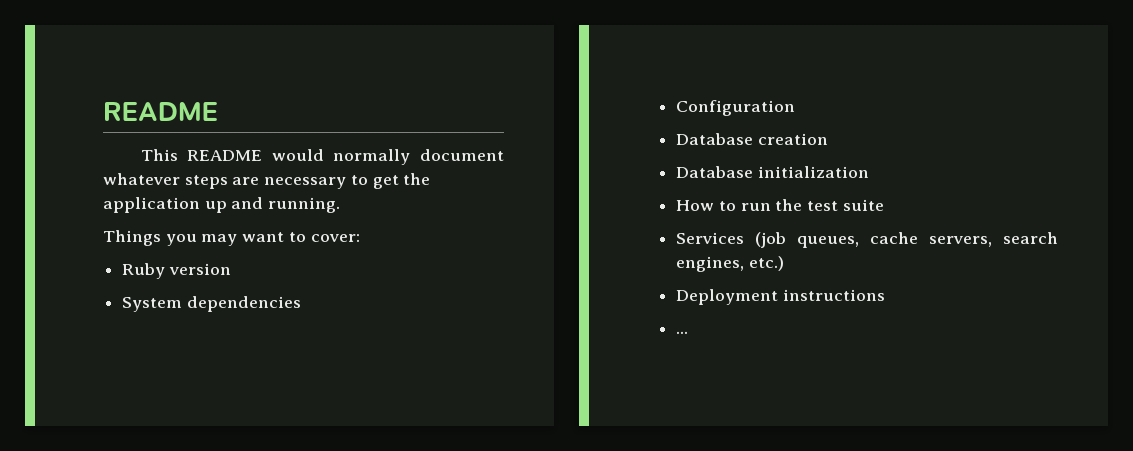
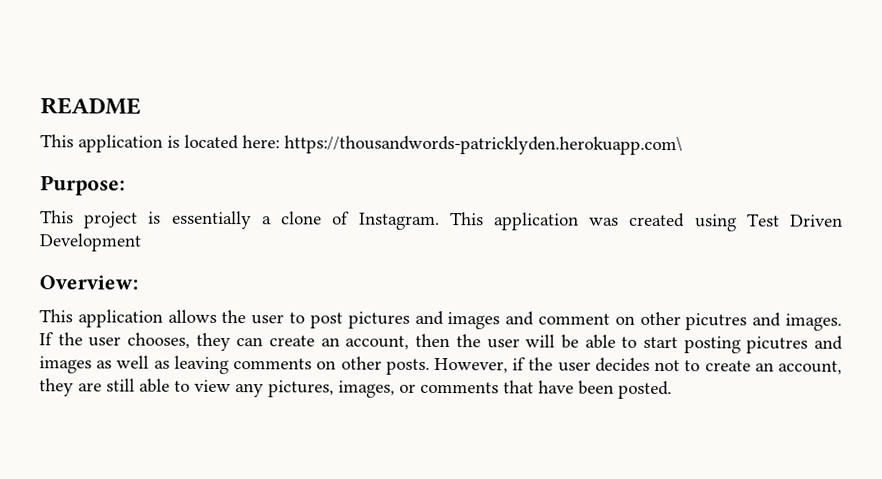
- This README would normally document whatever steps are necessary to get the application up and running.
- Things you may want to cover:
- Ruby version
- System dependencies
- Configuration
- Database creation
- Database initialization
- How to run the test suite
- Services (job queues, cache servers, search engines, etc.)
- Deployment instructions
- ...
+ This application is located here: https://thousandwords-patricklyden.herokuapp.com\
+ Purpose:
+ This project is essentially a clone of Instagram. This application was created using Test Driven Development
+ Overview:
+ This application allows the user to post pictures and images and comment on other picutres and images. If the user chooses, they can create an account, then the user will be able to start posting picutres and images as well as leaving comments on other posts. However, if the user decides not to create an account, they are still able to view any pictures, images, or comments that have been posted.

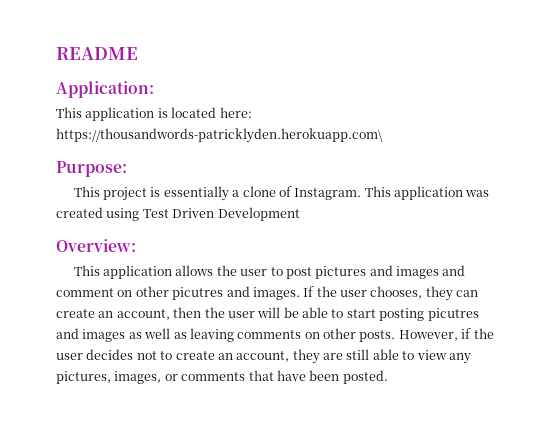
+ Application:

